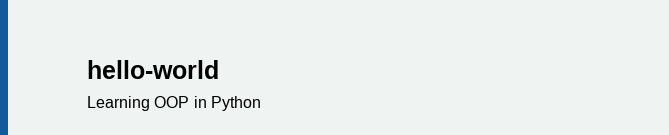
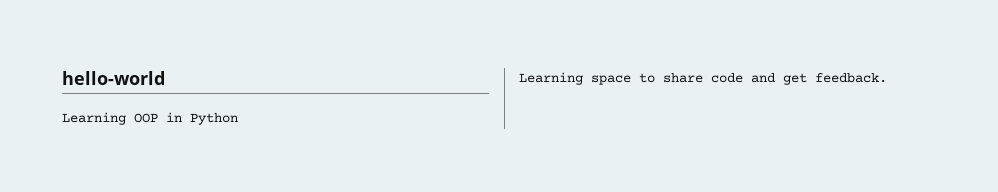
+ Learning space to share code and get feedback.

